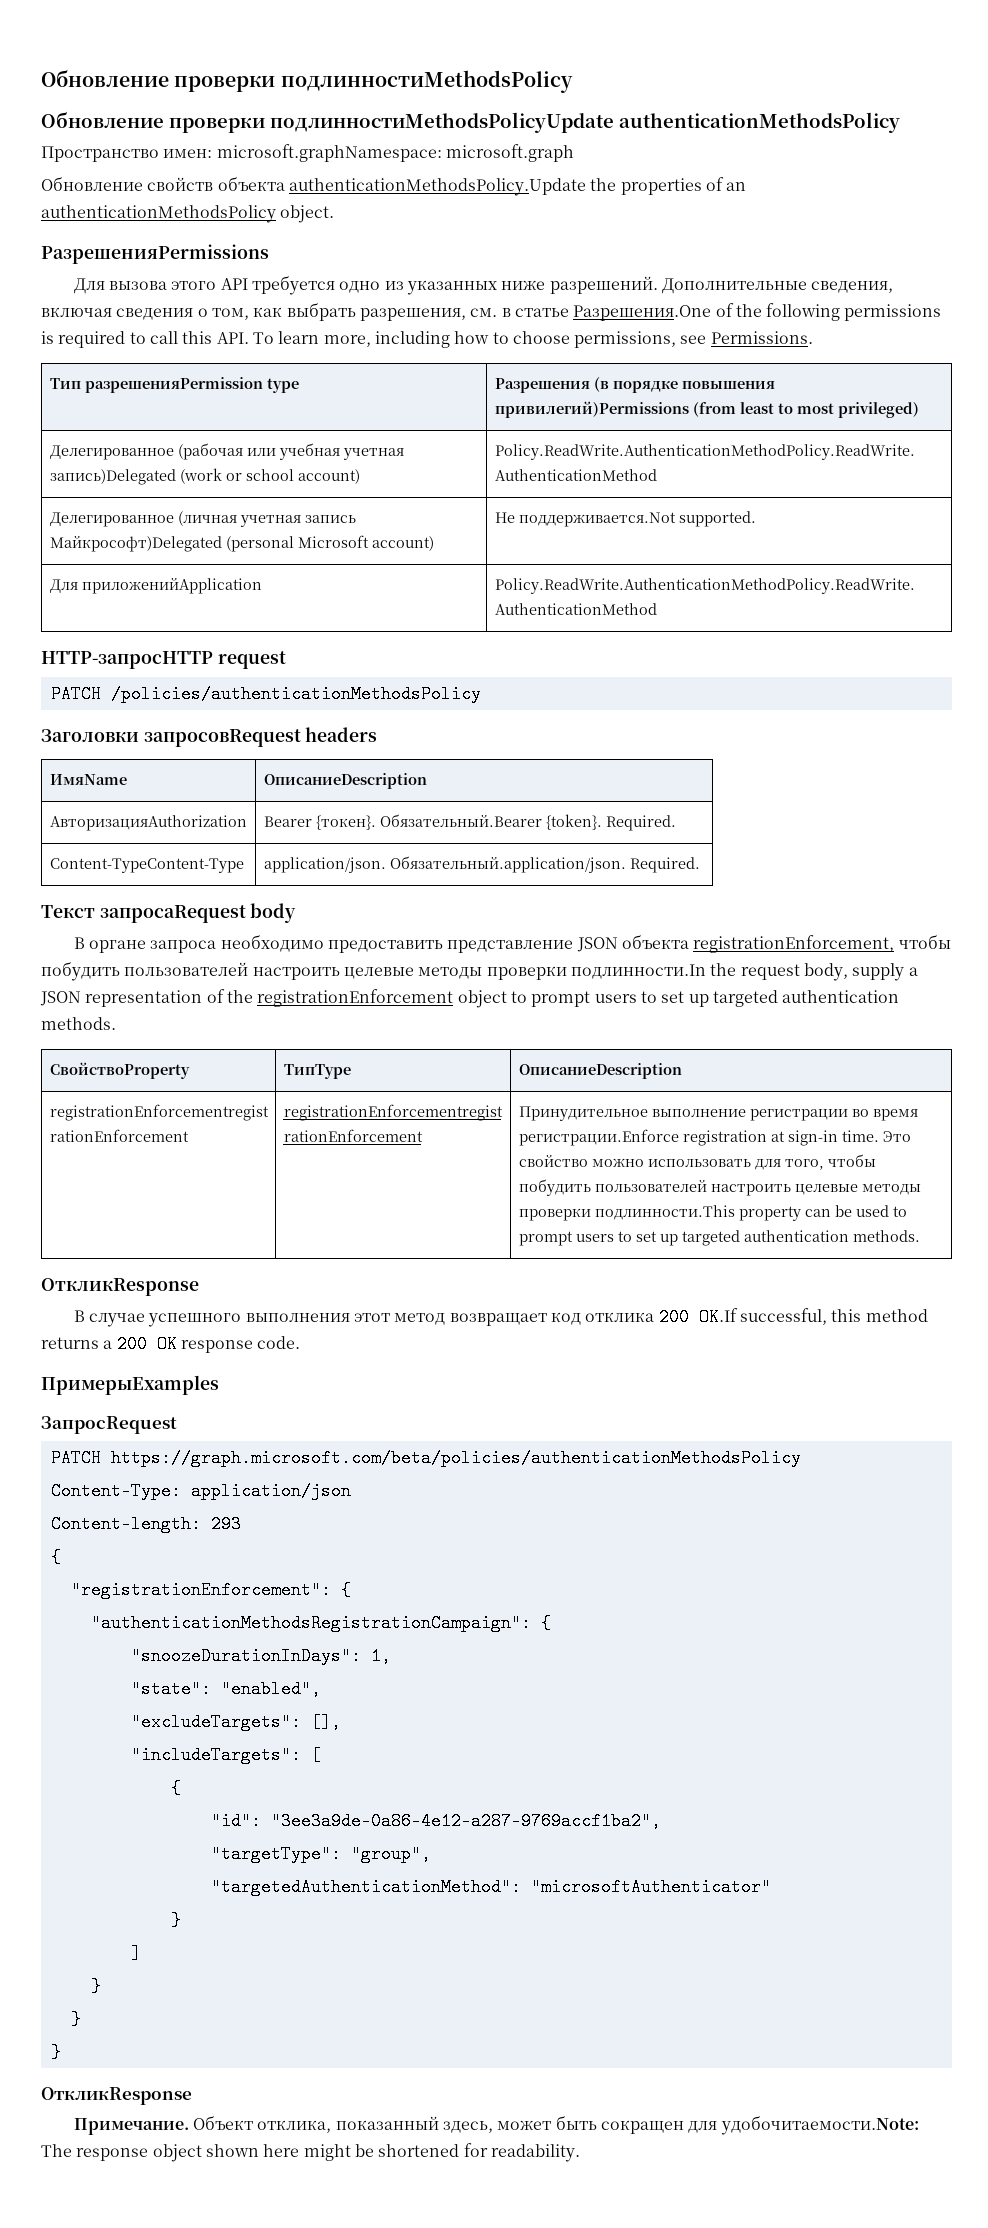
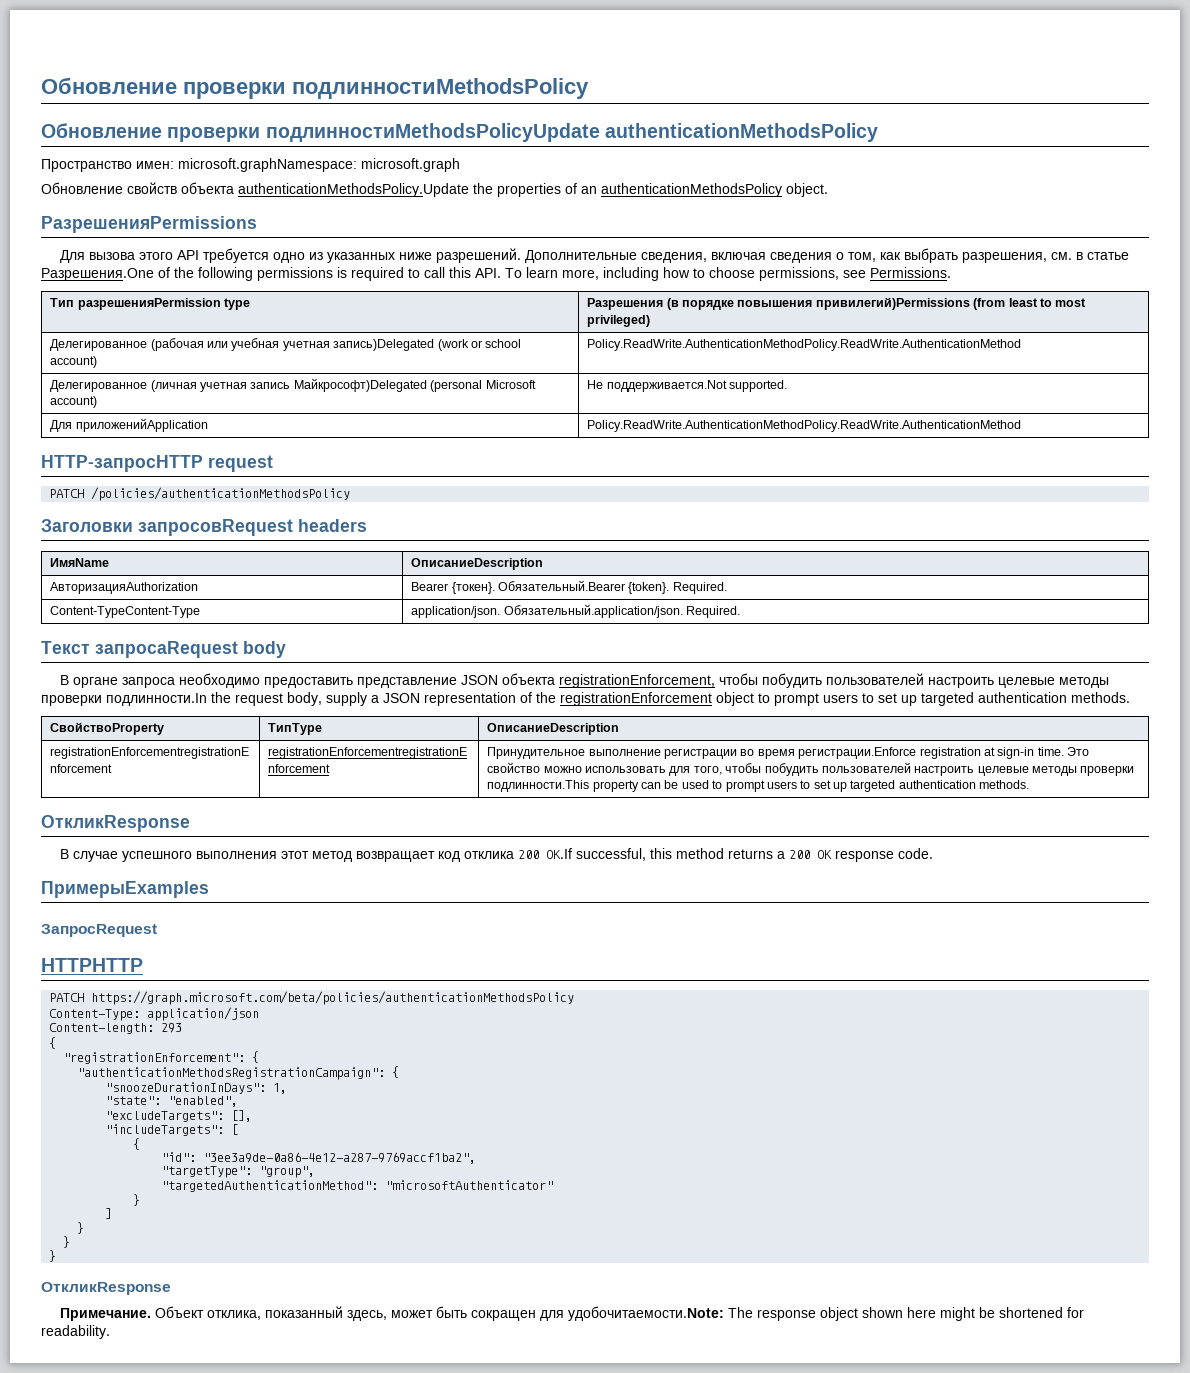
+ HTTPHTTP

